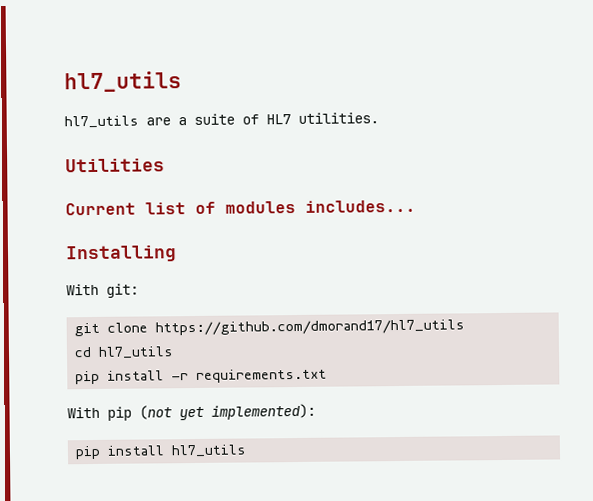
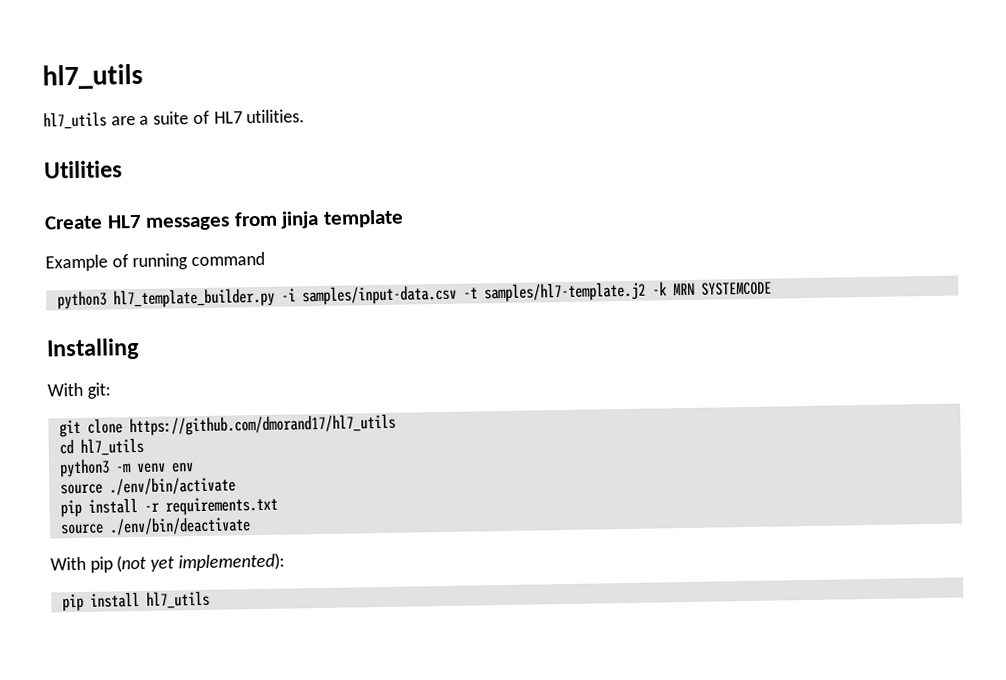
- Current list of modules includes...
+ Create HL7 messages from jinja template
+ Example of running command
+ python3 hl7_template_builder.py -i samples/input-data.csv -t samples/hl7-template.j2 -k MRN SYSTEMCODE
+ python3 -m venv env
+ source ./env/bin/activate
+ source ./env/bin/deactivate

